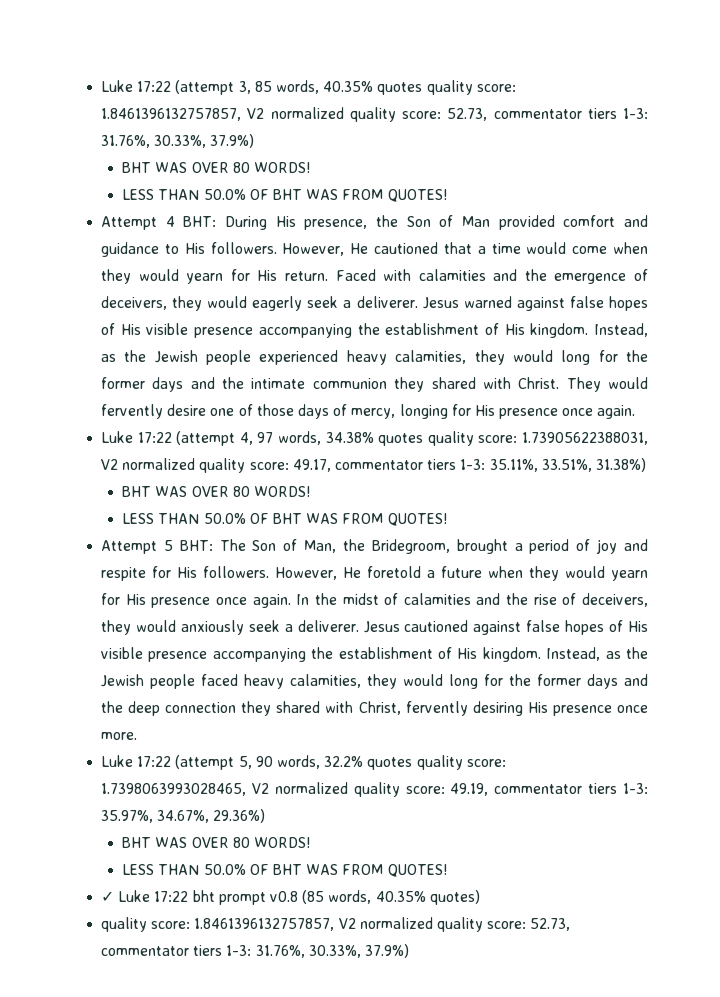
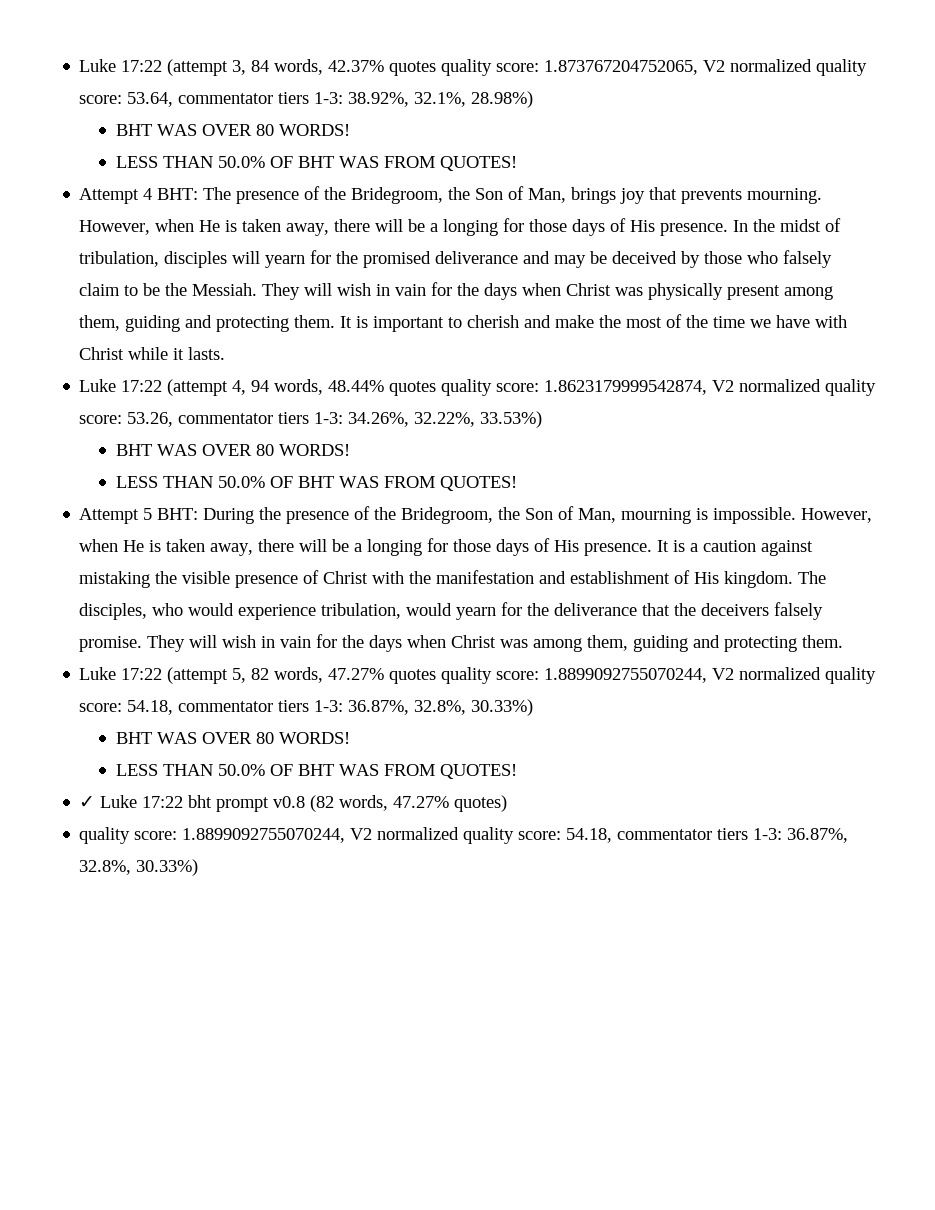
- Luke 17:22 (attempt 3, 85 words, 40.35% quotes quality score: 1.8461396132757857, V2 normalized quality score: 52.73, commentator tiers 1-3: 31.76%, 30.33%, 37.9%)
+ Luke 17:22 (attempt 3, 84 words, 42.37% quotes quality score: 1.873767204752065, V2 normalized quality score: 53.64, commentator tiers 1-3: 38.92%, 32.1%, 28.98%)
- Attempt 4 BHT: During His presence, the Son of Man provided comfort and guidance to His followers. However, He cautioned that a time would come when they would yearn for His return. Faced with calamities and the emergence of deceivers, they would eagerly seek a deliverer. Jesus warned against false hopes of His visible presence accompanying the establishment of His kingdom. Instead, as the Jewish people experienced heavy calamities, they would long for the former days and the intimate communion they shared with Christ. They would fervently desire one of those days of mercy, longing for His presence once again.
+ Attempt 4 BHT: The presence of the Bridegroom, the Son of Man, brings joy that prevents mourning. However, when He is taken away, there will be a longing for those days of His presence. In the midst of tribulation, disciples will yearn for the promised deliverance and may be deceived by those who falsely claim to be the Messiah. They will wish in vain for the days when Christ was physically present among them, guiding and protecting them. It is important to cherish and make the most of the time we have with Christ while it lasts.
- Luke 17:22 (attempt 4, 97 words, 34.38% quotes quality score: 1.73905622388031, V2 normalized quality score: 49.17, commentator tiers 1-3: 35.11%, 33.51%, 31.38%)
+ Luke 17:22 (attempt 4, 94 words, 48.44% quotes quality score: 1.8623179999542874, V2 normalized quality score: 53.26, commentator tiers 1-3: 34.26%, 32.22%, 33.53%)
- Attempt 5 BHT: The Son of Man, the Bridegroom, brought a period of joy and respite for His followers. However, He foretold a future when they would yearn for His presence once again. In the midst of calamities and the rise of deceivers, they would anxiously seek a deliverer. Jesus cautioned against false hopes of His visible presence accompanying the establishment of His kingdom. Instead, as the Jewish people faced heavy calamities, they would long for the former days and the deep connection they shared with Christ, fervently desiring His presence once more.
+ Attempt 5 BHT: During the presence of the Bridegroom, the Son of Man, mourning is impossible. However, when He is taken away, there will be a longing for those days of His presence. It is a caution against mistaking the visible presence of Christ with the manifestation and establishment of His kingdom. The disciples, who would experience tribulation, would yearn for the deliverance that the deceivers falsely promise. They will wish in vain for the days when Christ was among them, guiding and protecting them.
- Luke 17:22 (attempt 5, 90 words, 32.2% quotes quality score: 1.7398063993028465, V2 normalized quality score: 49.19, commentator tiers 1-3: 35.97%, 34.67%, 29.36%)
+ Luke 17:22 (attempt 5, 82 words, 47.27% quotes quality score: 1.8899092755070244, V2 normalized quality score: 54.18, commentator tiers 1-3: 36.87%, 32.8%, 30.33%)
- ✓ Luke 17:22 bht prompt v0.8 (85 words, 40.35% quotes)
- quality score: 1.8461396132757857, V2 normalized quality score: 52.73, commentator tiers 1-3: 31.76%, 30.33%, 37.9%)
+ ✓ Luke 17:22 bht prompt v0.8 (82 words, 47.27% quotes)
+ quality score: 1.8899092755070244, V2 normalized quality score: 54.18, commentator tiers 1-3: 36.87%, 32.8%, 30.33%)

